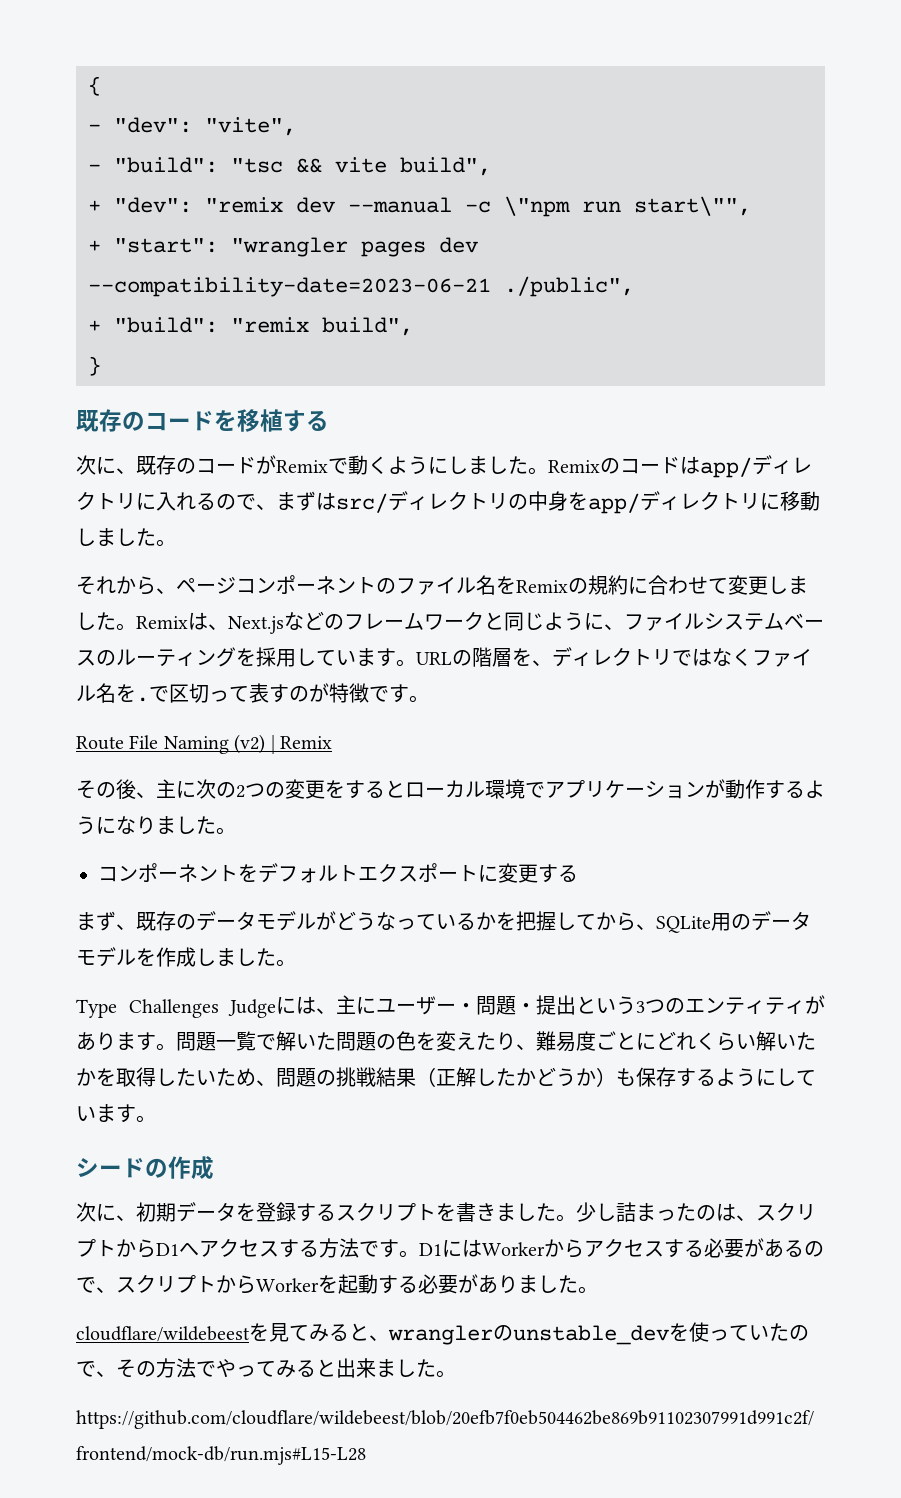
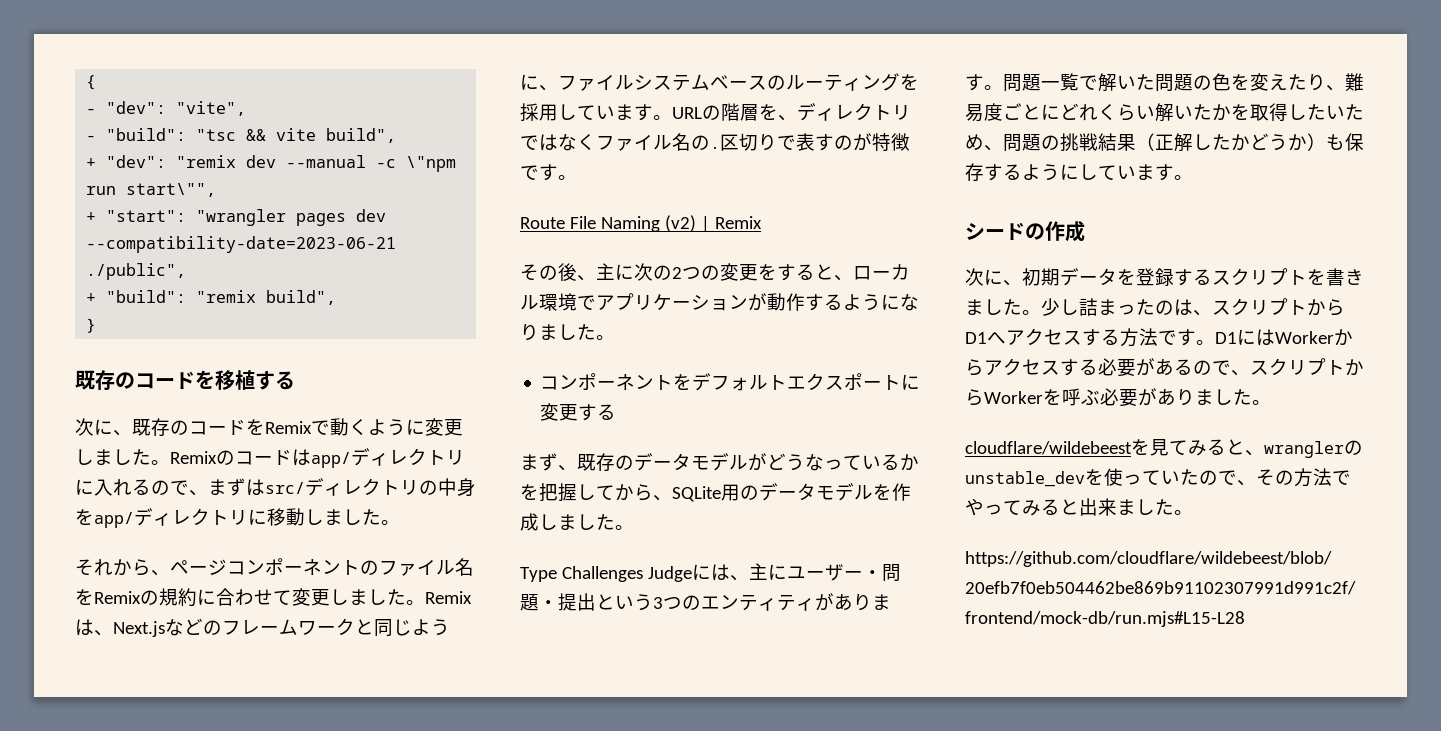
- 次に、既存のコードがRemixで動くようにしました。
+ 次に、既存のコードをRemixで動くように変更しました。
- URLの階層を、ディレクトリではなくファイル名を.で区切って表すのが特徴です。
+ URLの階層を、ディレクトリではなくファイル名の.区切りで表すのが特徴です。
- その後、主に次の2つの変更をするとローカル環境でアプリケーションが動作するようになりました。
+ その後、主に次の2つの変更をすると、ローカル環境でアプリケーションが動作するようになりました。
- D1にはWorkerからアクセスする必要があるので、スクリプトからWorkerを起動する必要がありました。
+ D1にはWorkerからアクセスする必要があるので、スクリプトからWorkerを呼ぶ必要がありました。

